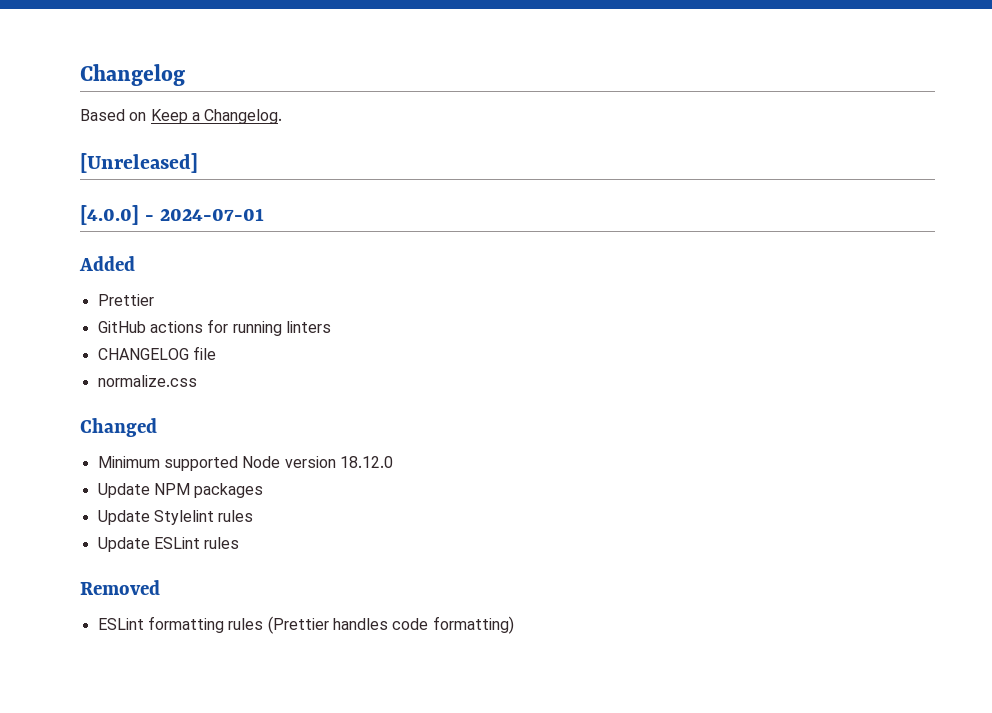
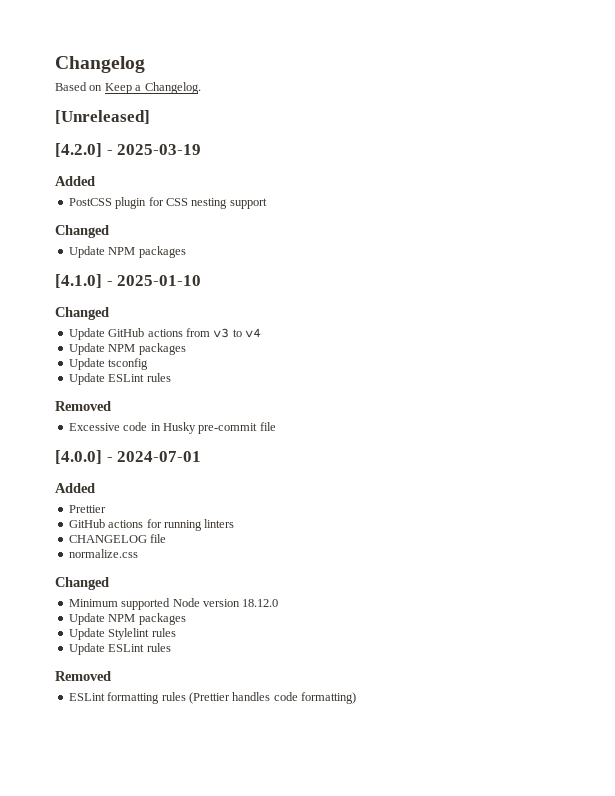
+ [4.2.0] - 2025-03-19
+ Added
+ PostCSS plugin for CSS nesting support
+ Changed
+ Update NPM packages
+ [4.1.0] - 2025-01-10
+ Changed
+ Update GitHub actions from v3 to v4
+ Update NPM packages
+ Update tsconfig
+ Update ESLint rules
+ Removed
+ Excessive code in Husky pre-commit file

